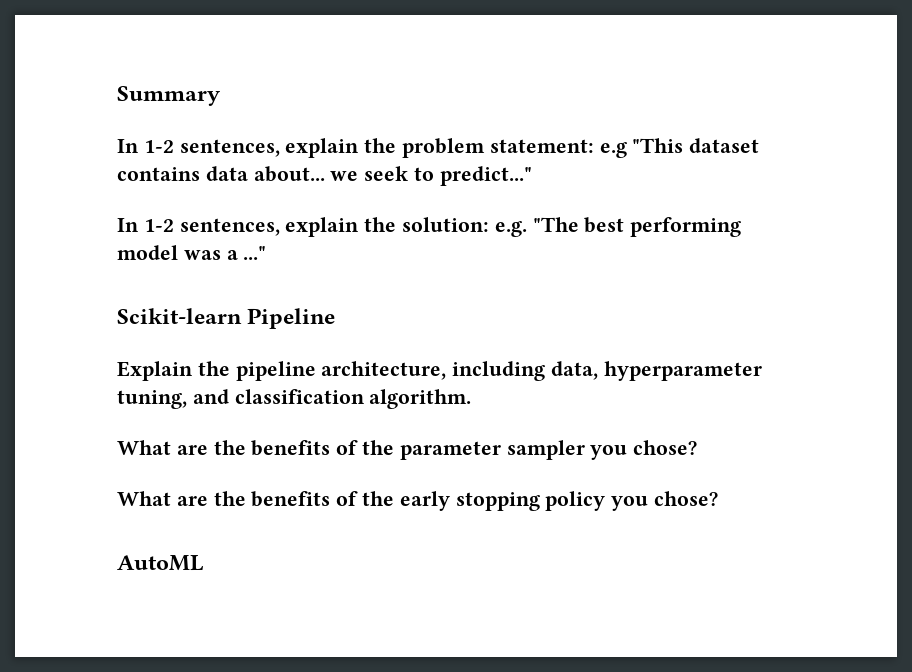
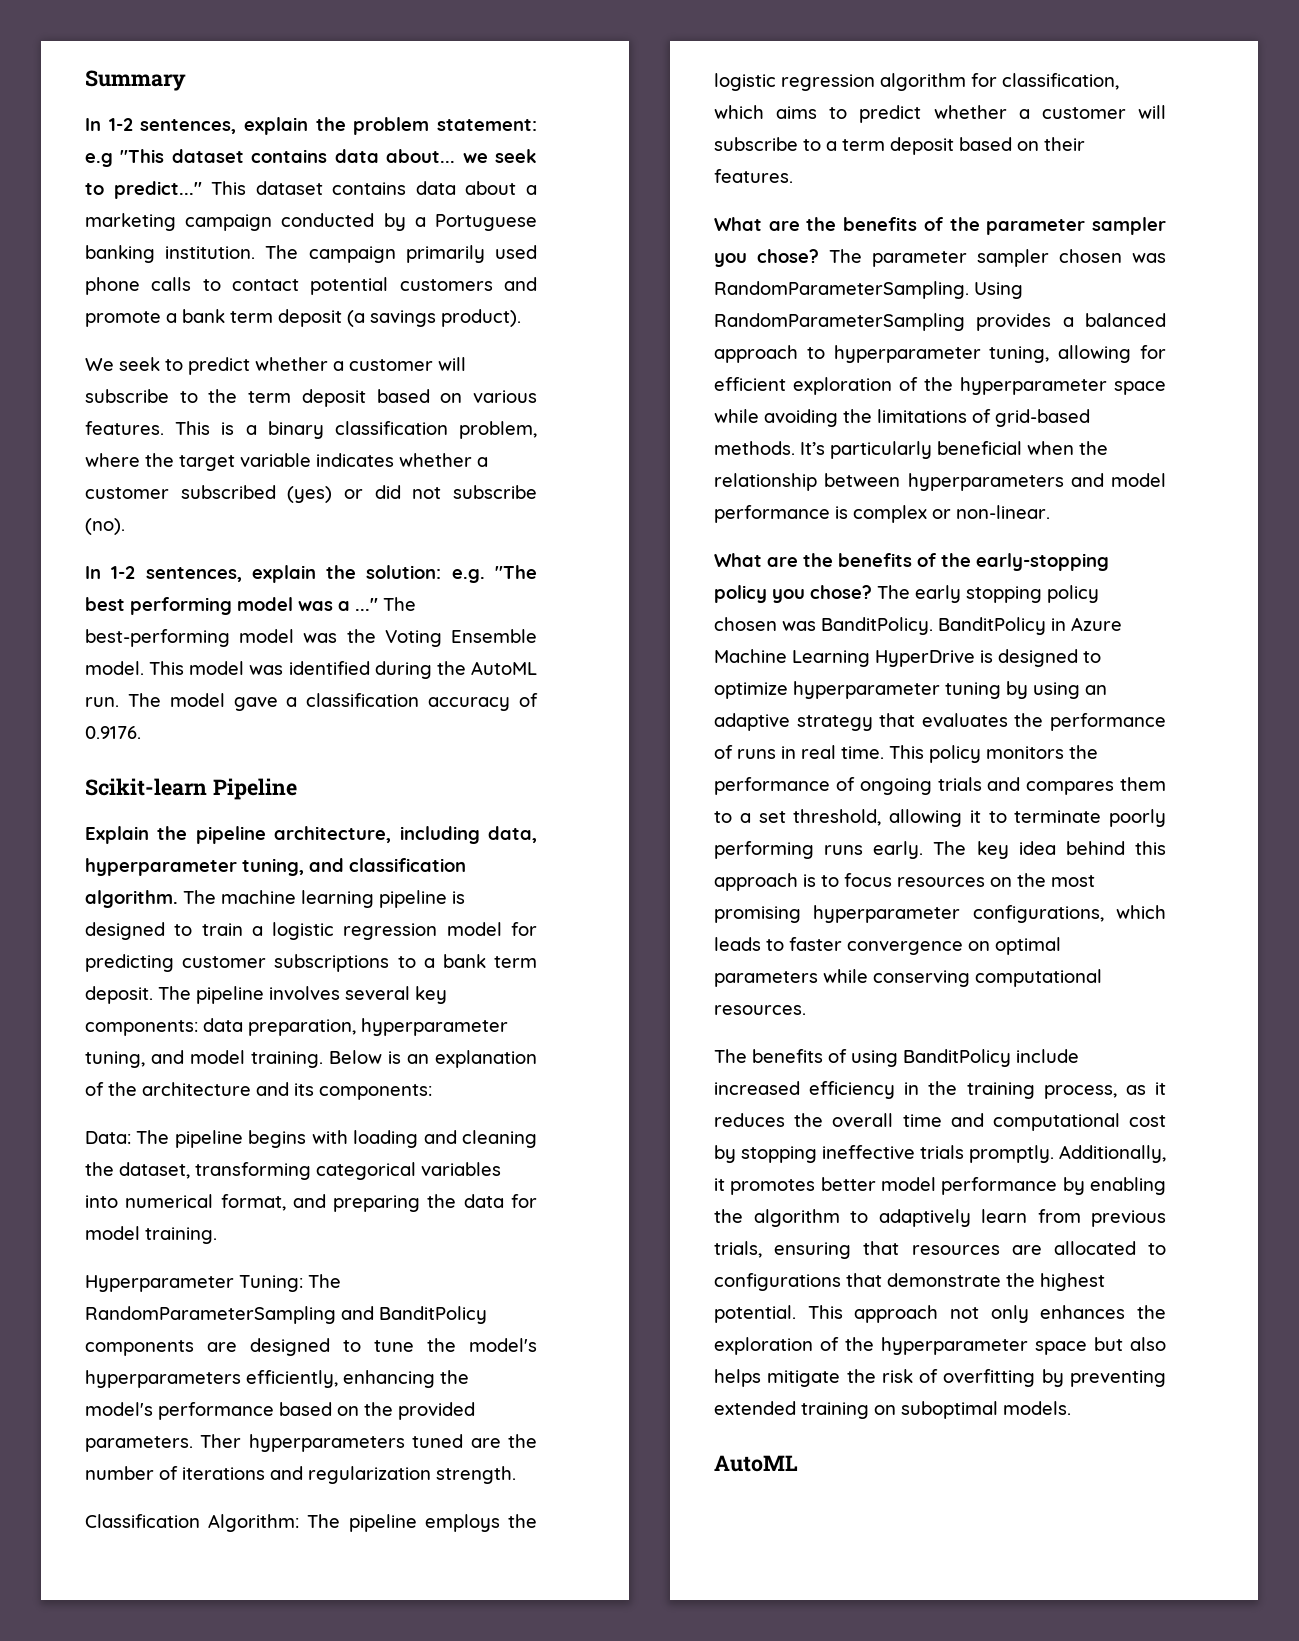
+ This dataset contains data about a marketing campaign conducted by a Portuguese banking institution. The campaign primarily used phone calls to contact potential customers and promote a bank term deposit (a savings product).
+ We seek to predict whether a customer will subscribe to the term deposit based on various features. This is a binary classification problem, where the target variable indicates whether a customer subscribed (yes) or did not subscribe (no).
+ The best-performing model was the Voting Ensemble model. This model was identified during the AutoML run. The model gave a classification accuracy of 0.9176.
+ The machine learning pipeline is designed to train a logistic regression model for predicting customer subscriptions to a bank term deposit. The pipeline involves several key components: data preparation, hyperparameter tuning, and model training. Below is an explanation of the architecture and its components:
+ Data: The pipeline begins with loading and cleaning the dataset, transforming categorical variables into numerical format, and preparing the data for model training.
+ Hyperparameter Tuning: The RandomParameterSampling and BanditPolicy components are designed to tune the model's hyperparameters efficiently, enhancing the model's performance based on the provided parameters. Ther hyperparameters tuned are the number of iterations and regularization strength.
+ Classification Algorithm: The pipeline employs the logistic regression algorithm for classification, which aims to predict whether a customer will subscribe to a term deposit based on their features.
- What are the benefits of the parameter sampler you chose?
- What are the benefits of the early stopping policy you chose?
+ What are the benefits of the parameter sampler you chose? The parameter sampler chosen was RandomParameterSampling. Using RandomParameterSampling provides a balanced approach to hyperparameter tuning, allowing for efficient exploration of the hyperparameter space while avoiding the limitations of grid-based methods. It’s particularly beneficial when the relationship between hyperparameters and model performance is complex or non-linear.
+ What are the benefits of the early-stopping policy you chose? The early stopping policy chosen was BanditPolicy. BanditPolicy in Azure Machine Learning HyperDrive is designed to optimize hyperparameter tuning by using an adaptive strategy that evaluates the performance of runs in real time. This policy monitors the performance of ongoing trials and compares them to a set threshold, allowing it to terminate poorly performing runs early. The key idea behind this approach is to focus resources on the most promising hyperparameter configurations, which leads to faster convergence on optimal parameters while conserving computational resources.
+ The benefits of using BanditPolicy include increased efficiency in the training process, as it reduces the overall time and computational cost by stopping ineffective trials promptly. Additionally, it promotes better model performance by enabling the algorithm to adaptively learn from previous trials, ensuring that resources are allocated to configurations that demonstrate the highest potential. This approach not only enhances the exploration of the hyperparameter space but also helps mitigate the risk of overfitting by preventing extended training on suboptimal models.

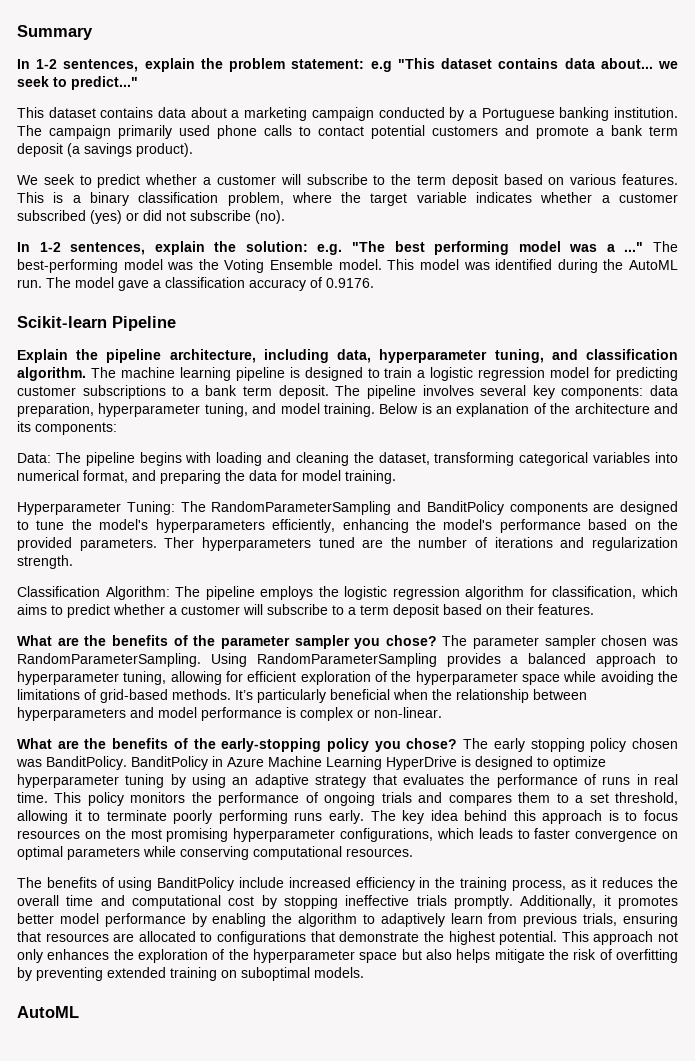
- In 1-2 sentences, explain the problem statement: e.g "This dataset contains data about... we seek to predict..." This dataset contains data about a marketing campaign conducted by a Portuguese banking institution.
+ In 1-2 sentences, explain the problem statement: e.g "This dataset contains data about... we seek to predict..."
+ This dataset contains data about a marketing campaign conducted by a Portuguese banking institution.

